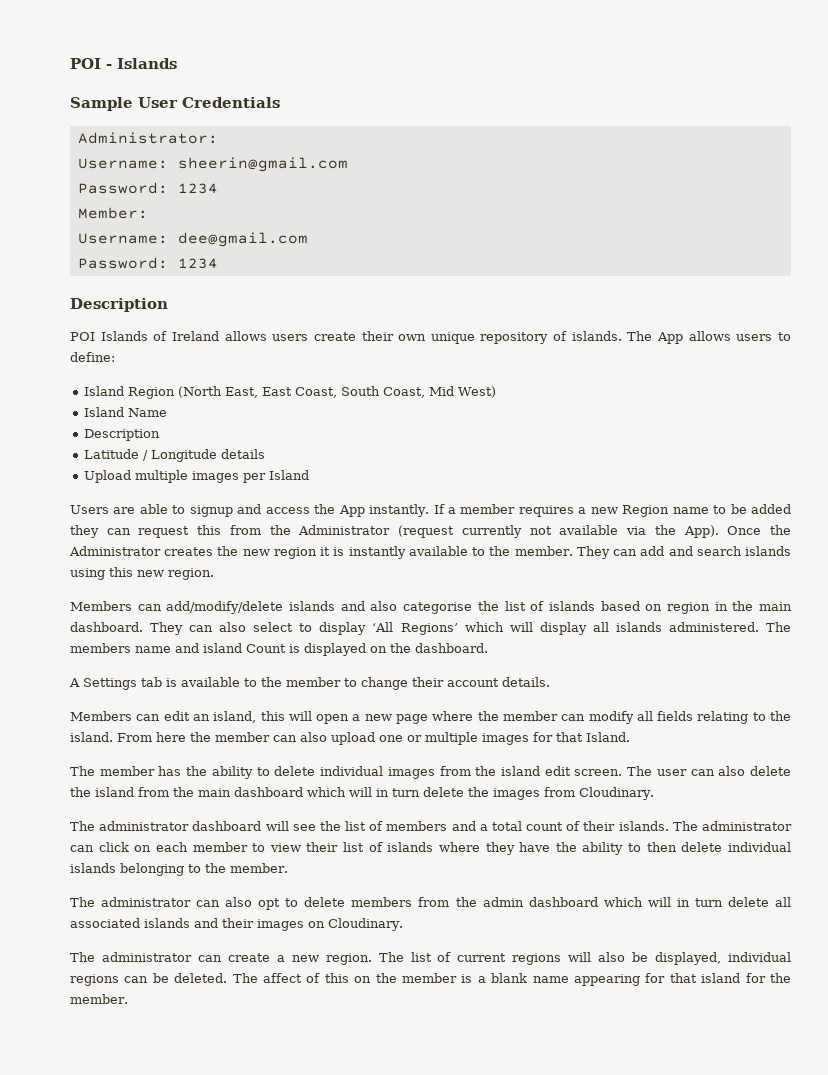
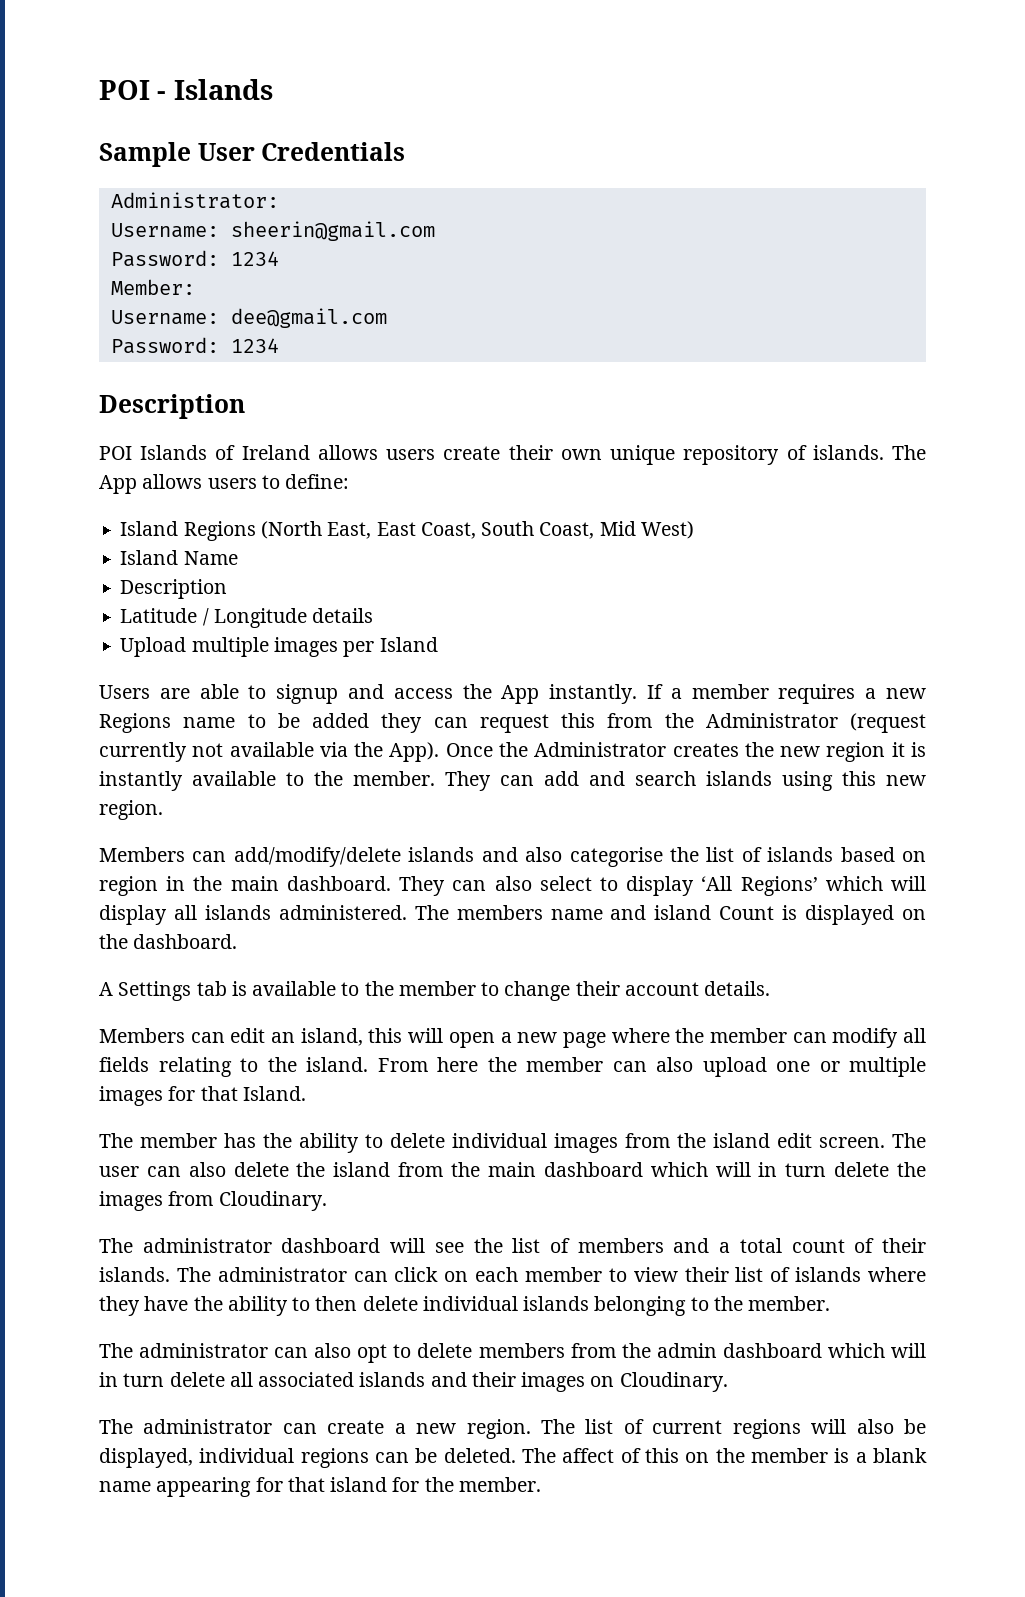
- Island Region (North East, East Coast, South Coast, Mid West)
+ Island Regions (North East, East Coast, South Coast, Mid West)
- If a member requires a new Region name to be added they can request this from the Administrator (request currently not available via the App).
+ If a member requires a new Regions name to be added they can request this from the Administrator (request currently not available via the App).

